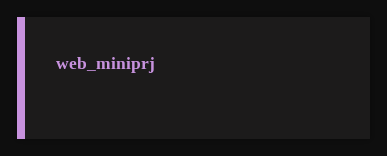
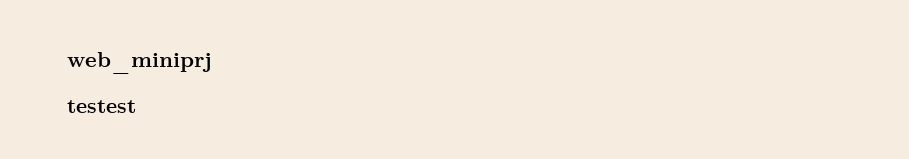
+ testest

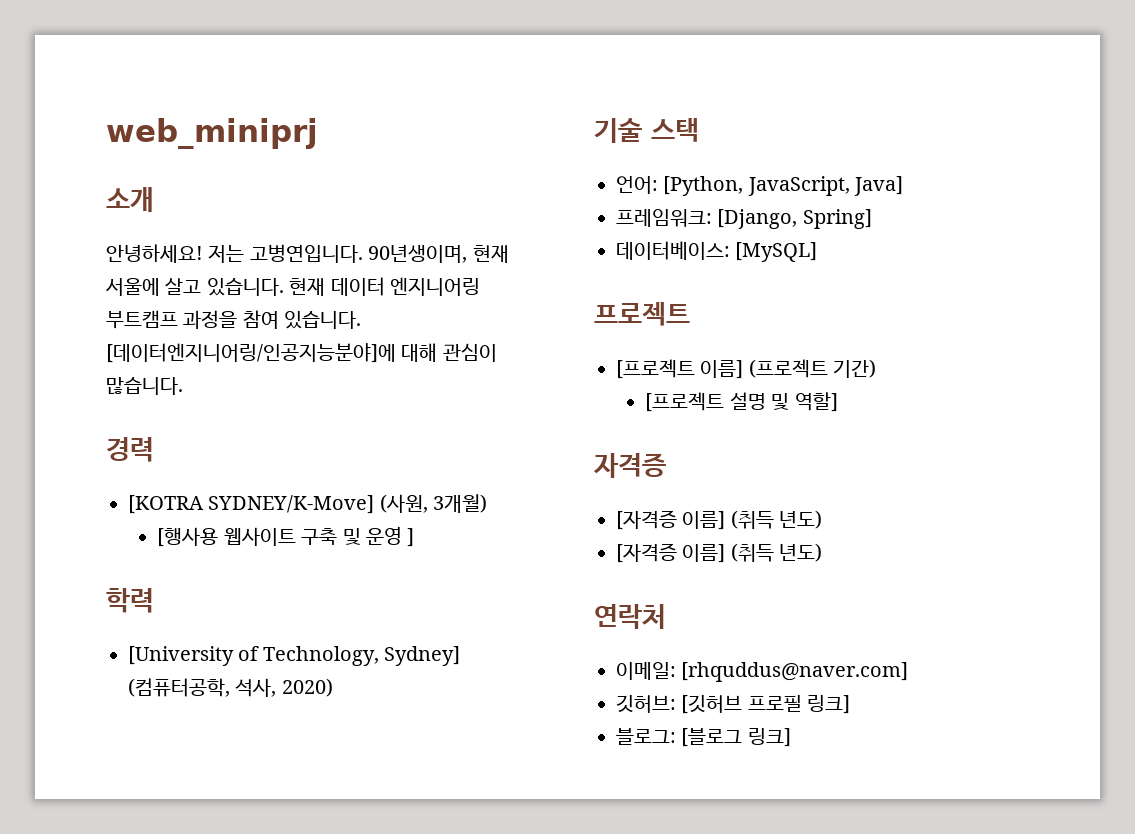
- testest
+ 소개
+ 안녕하세요! 저는 고병연입니다. 90년생이며, 현재 서울에 살고 있습니다. 현재 데이터 엔지니어링 부트캠프 과정을 참여 있습니다. [데이터엔지니어링/인공지능분야]에 대해 관심이 많습니다.
+ 경력
+ [KOTRA SYDNEY/K-Move] (사원, 3개월)
+ [행사용 웹사이트 구축 및 운영 ]
+ 학력
+ [University of Technology, Sydney] (컴퓨터공학, 석사, 2020)
+ 기술 스택
+ 언어: [Python, JavaScript, Java]
+ 프레임워크: [Django, Spring]
+ 데이터베이스: [MySQL]
+ 프로젝트
+ [프로젝트 이름] (프로젝트 기간)
+ [프로젝트 설명 및 역할]
+ 자격증
+ [자격증 이름] (취득 년도)
+ [자격증 이름] (취득 년도)
+ 연락처
+ 이메일: [rhquddus@naver.com]
+ 깃허브: [깃허브 프로필 링크]
+ 블로그: [블로그 링크]

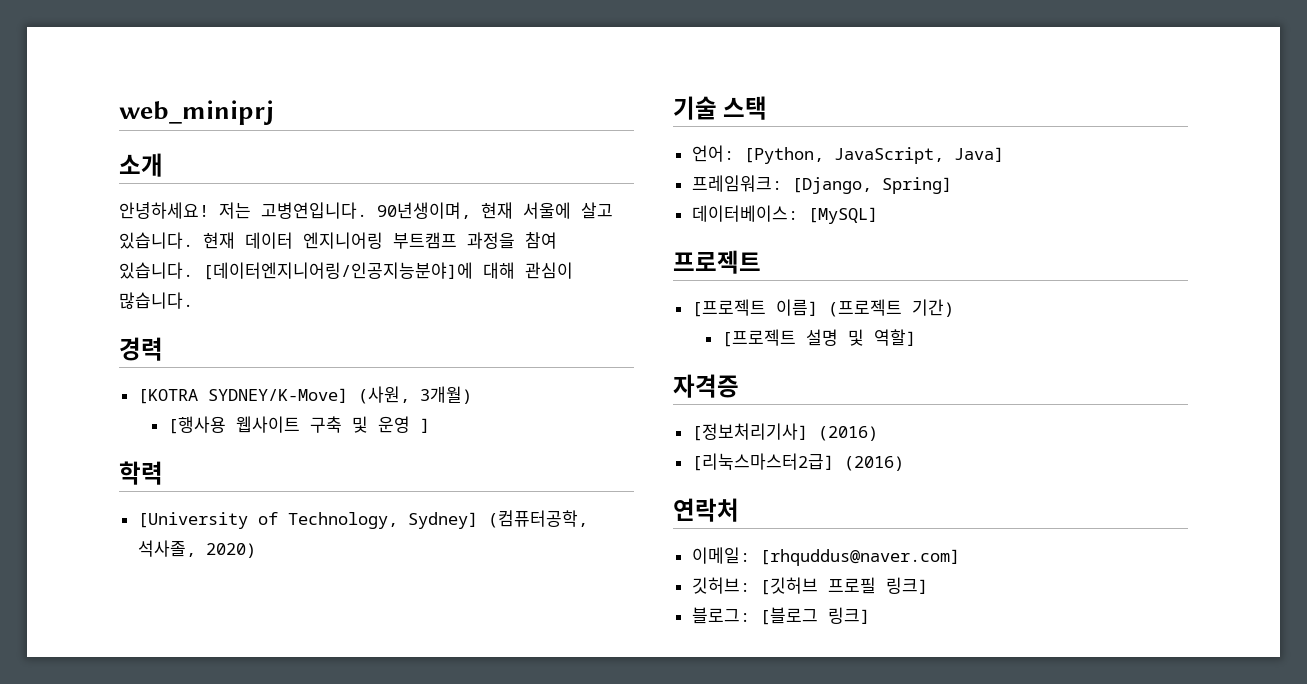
- [University of Technology, Sydney] (컴퓨터공학, 석사, 2020)
+ [University of Technology, Sydney] (컴퓨터공학, 석사졸, 2020)
  자격증
- [자격증 이름] (취득 년도)
- [자격증 이름] (취득 년도)
+ [정보처리기사] (2016)
+ [리눅스마스터2급] (2016)

